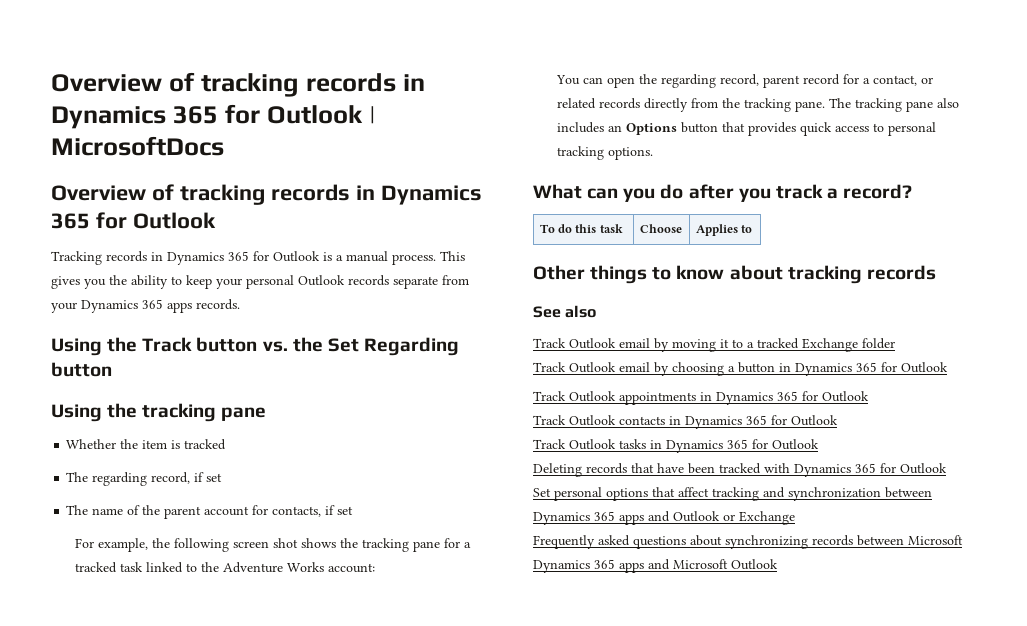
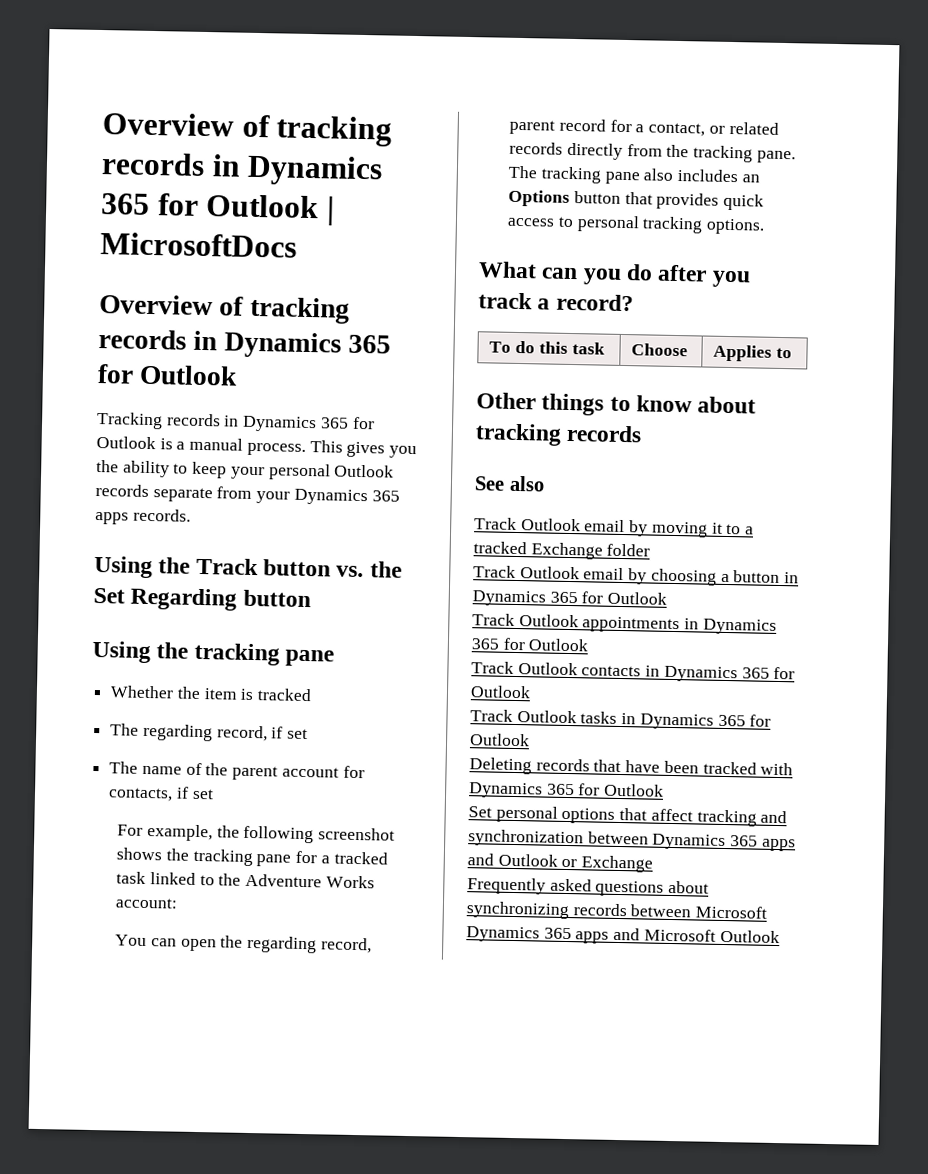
- For example, the following screen shot shows the tracking pane for a tracked task linked to the Adventure Works account:
+ For example, the following screenshot shows the tracking pane for a tracked task linked to the Adventure Works account:

